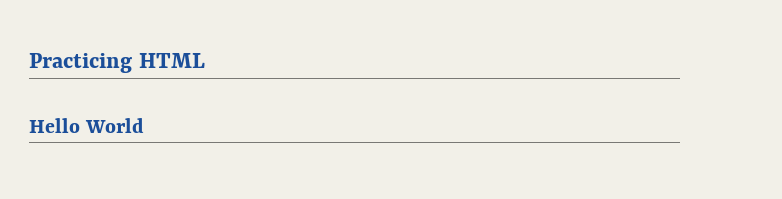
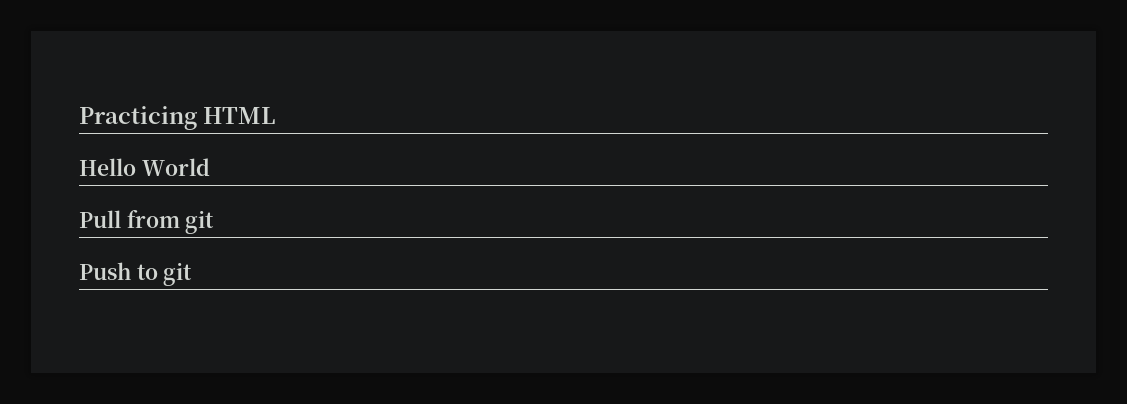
+ Pull from git
+ Push to git

